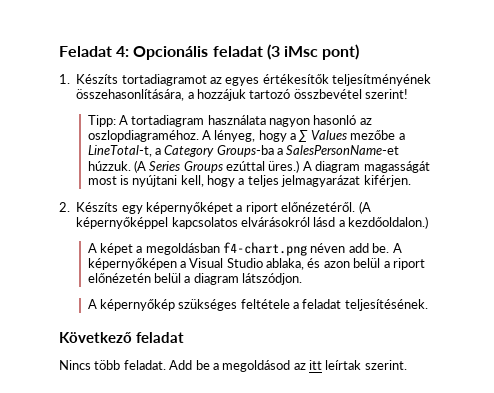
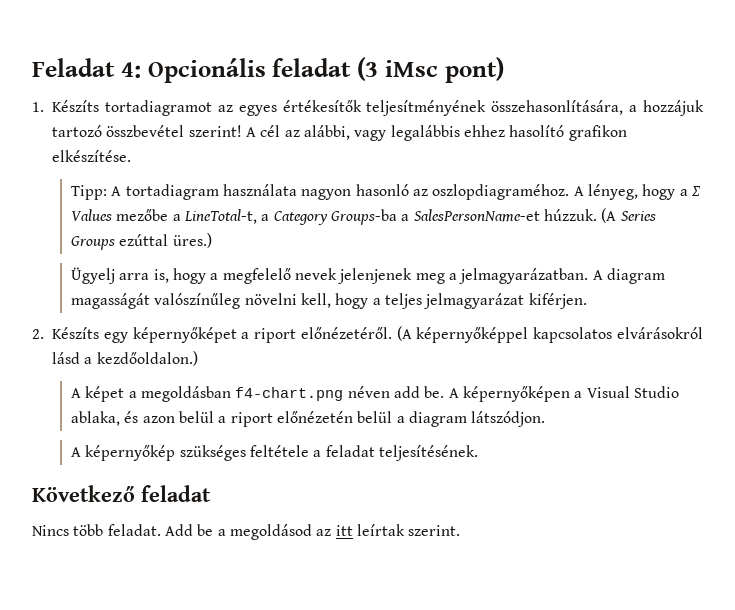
+ A cél az alábbi, vagy legalábbis ehhez hasolító grafikon elkészítése.
- (A Series Groups ezúttal üres.) A diagram magasságát most is nyújtani kell, hogy a teljes jelmagyarázat kiférjen.
+ (A Series Groups ezúttal üres.)
+ Ügyelj arra is, hogy a megfelelő nevek jelenjenek meg a jelmagyarázatban. A diagram magasságát valószínűleg növelni kell, hogy a teljes jelmagyarázat kiférjen.

